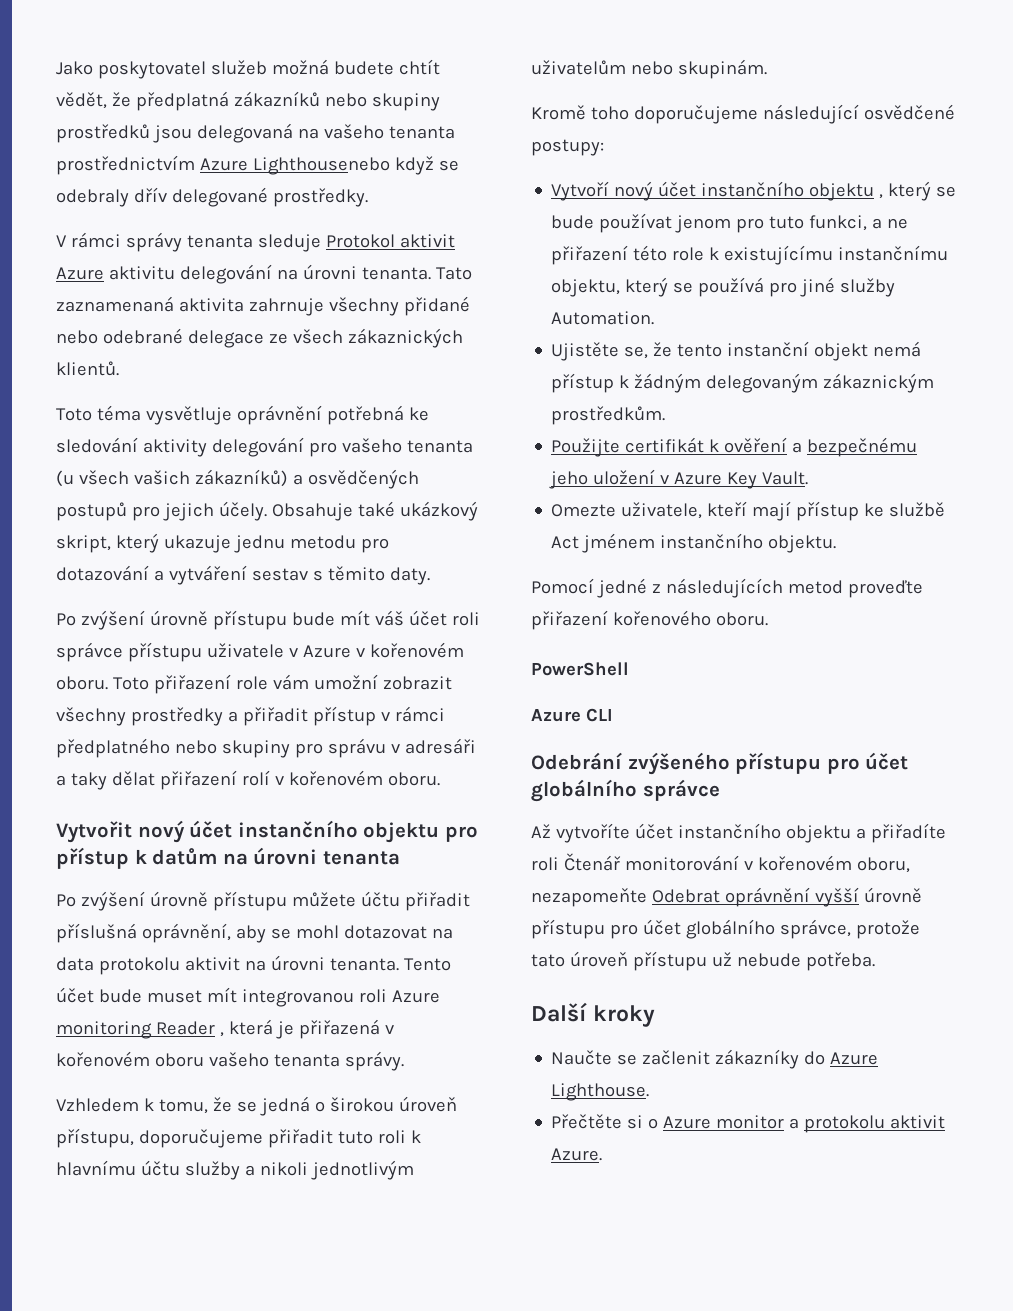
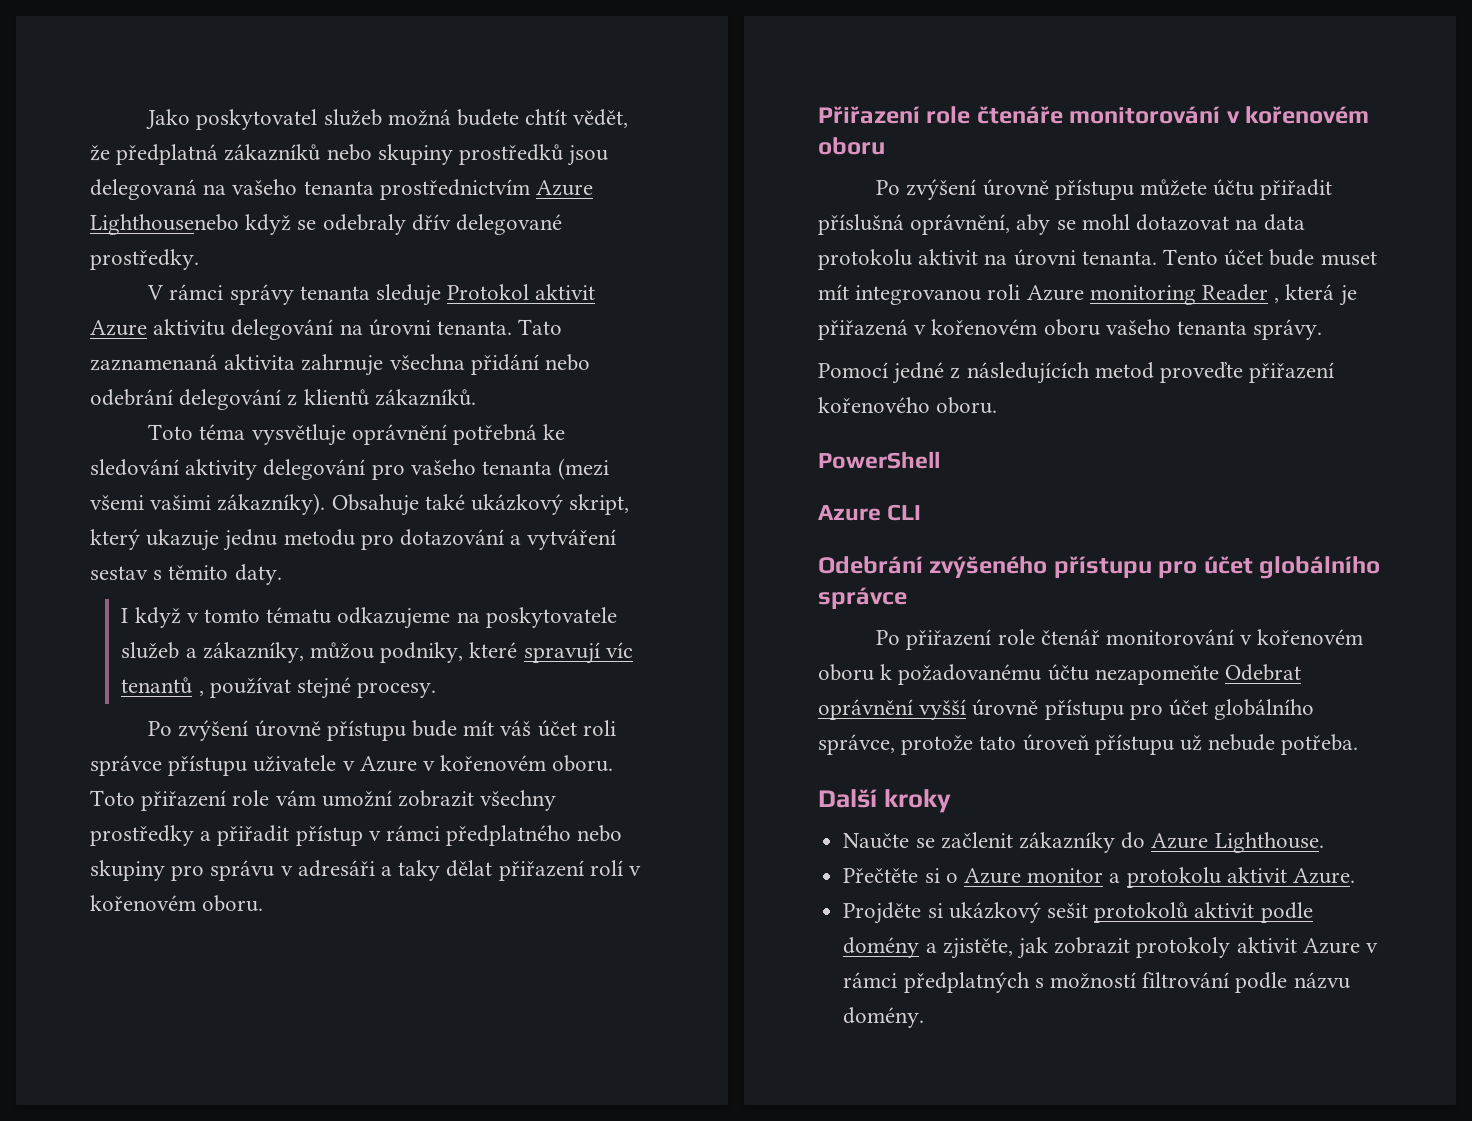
- Tato zaznamenaná aktivita zahrnuje všechny přidané nebo odebrané delegace ze všech zákaznických klientů.
+ Tato zaznamenaná aktivita zahrnuje všechna přidání nebo odebrání delegování z klientů zákazníků.
- Toto téma vysvětluje oprávnění potřebná ke sledování aktivity delegování pro vašeho tenanta (u všech vašich zákazníků) a osvědčených postupů pro jejich účely.
+ Toto téma vysvětluje oprávnění potřebná ke sledování aktivity delegování pro vašeho tenanta (mezi všemi vašimi zákazníky).
+ I když v tomto tématu odkazujeme na poskytovatele služeb a zákazníky, můžou podniky, které spravují víc tenantů , používat stejné procesy.
- Vytvořit nový účet instančního objektu pro přístup k datům na úrovni tenanta
+ Přiřazení role čtenáře monitorování v kořenovém oboru
- Vzhledem k tomu, že se jedná o širokou úroveň přístupu, doporučujeme přiřadit tuto roli k hlavnímu účtu služby a nikoli jednotlivým uživatelům nebo skupinám.
- Kromě toho doporučujeme následující osvědčené postupy:
- Vytvoří nový účet instančního objektu , který se bude používat jenom pro tuto funkci, a ne přiřazení této role k existujícímu instančnímu objektu, který se používá pro jiné služby Automation.
- Ujistěte se, že tento instanční objekt nemá přístup k žádným delegovaným zákaznickým prostředkům.
- Použijte certifikát k ověření a bezpečnému jeho uložení v Azure Key Vault.
- Omezte uživatele, kteří mají přístup ke službě Act jménem instančního objektu.
- Až vytvoříte účet instančního objektu a přiřadíte roli Čtenář monitorování v kořenovém oboru, nezapomeňte Odebrat oprávnění vyšší úrovně přístupu pro účet globálního správce, protože tato úroveň přístupu už nebude potřeba.
+ Po přiřazení role čtenář monitorování v kořenovém oboru k požadovanému účtu nezapomeňte Odebrat oprávnění vyšší úrovně přístupu pro účet globálního správce, protože tato úroveň přístupu už nebude potřeba.
+ Projděte si ukázkový sešit protokolů aktivit podle domény a zjistěte, jak zobrazit protokoly aktivit Azure v rámci předplatných s možností filtrování podle názvu domény.

